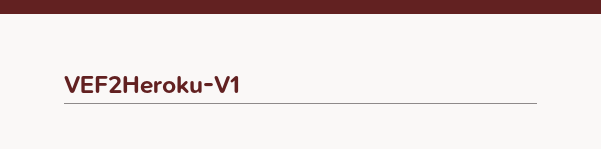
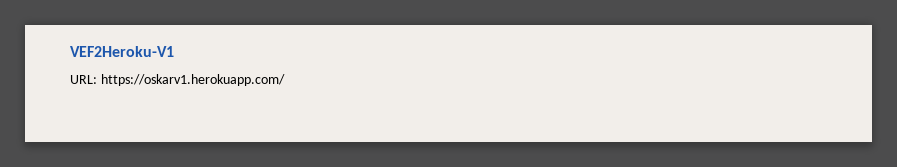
+ URL: https://oskarv1.herokuapp.com/

